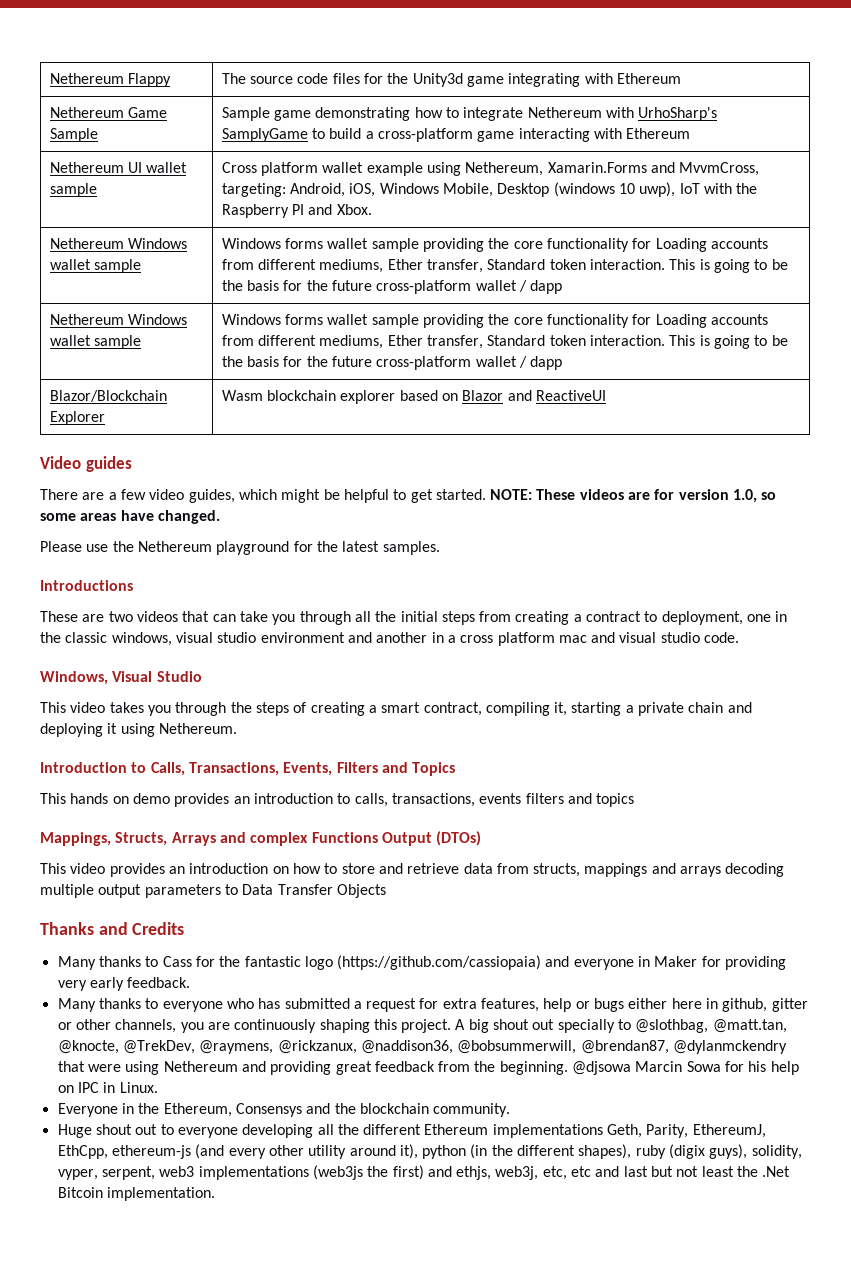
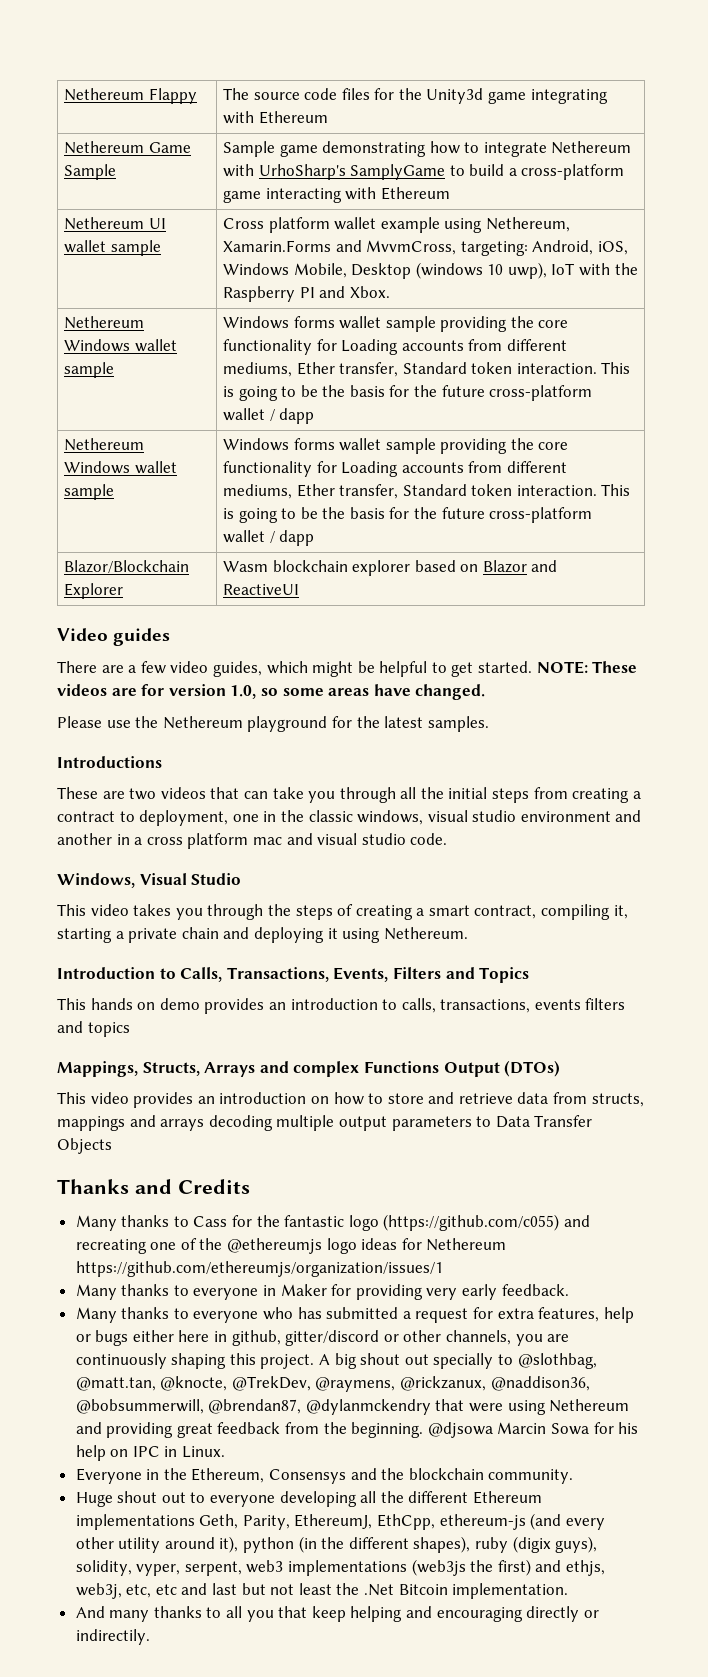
- Many thanks to Cass for the fantastic logo (https://github.com/cassiopaia) and everyone in Maker for providing very early feedback.
+ Many thanks to Cass for the fantastic logo (https://github.com/c055) and recreating one of the @ethereumjs logo ideas for Nethereum https://github.com/ethereumjs/organization/issues/1
+ Many thanks to everyone in Maker for providing very early feedback.
- Many thanks to everyone who has submitted a request for extra features, help or bugs either here in github, gitter or other channels, you are continuously shaping this project.
+ Many thanks to everyone who has submitted a request for extra features, help or bugs either here in github, gitter/discord or other channels, you are continuously shaping this project.
+ And many thanks to all you that keep helping and encouraging directly or indirectily.

